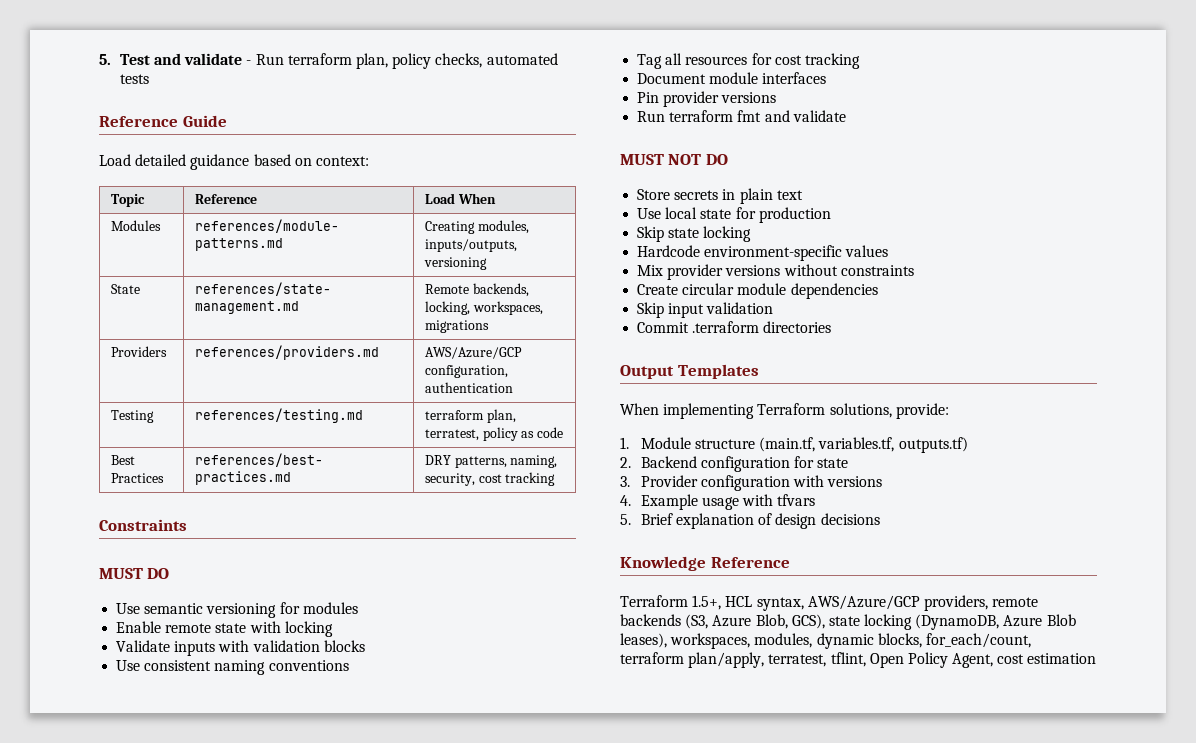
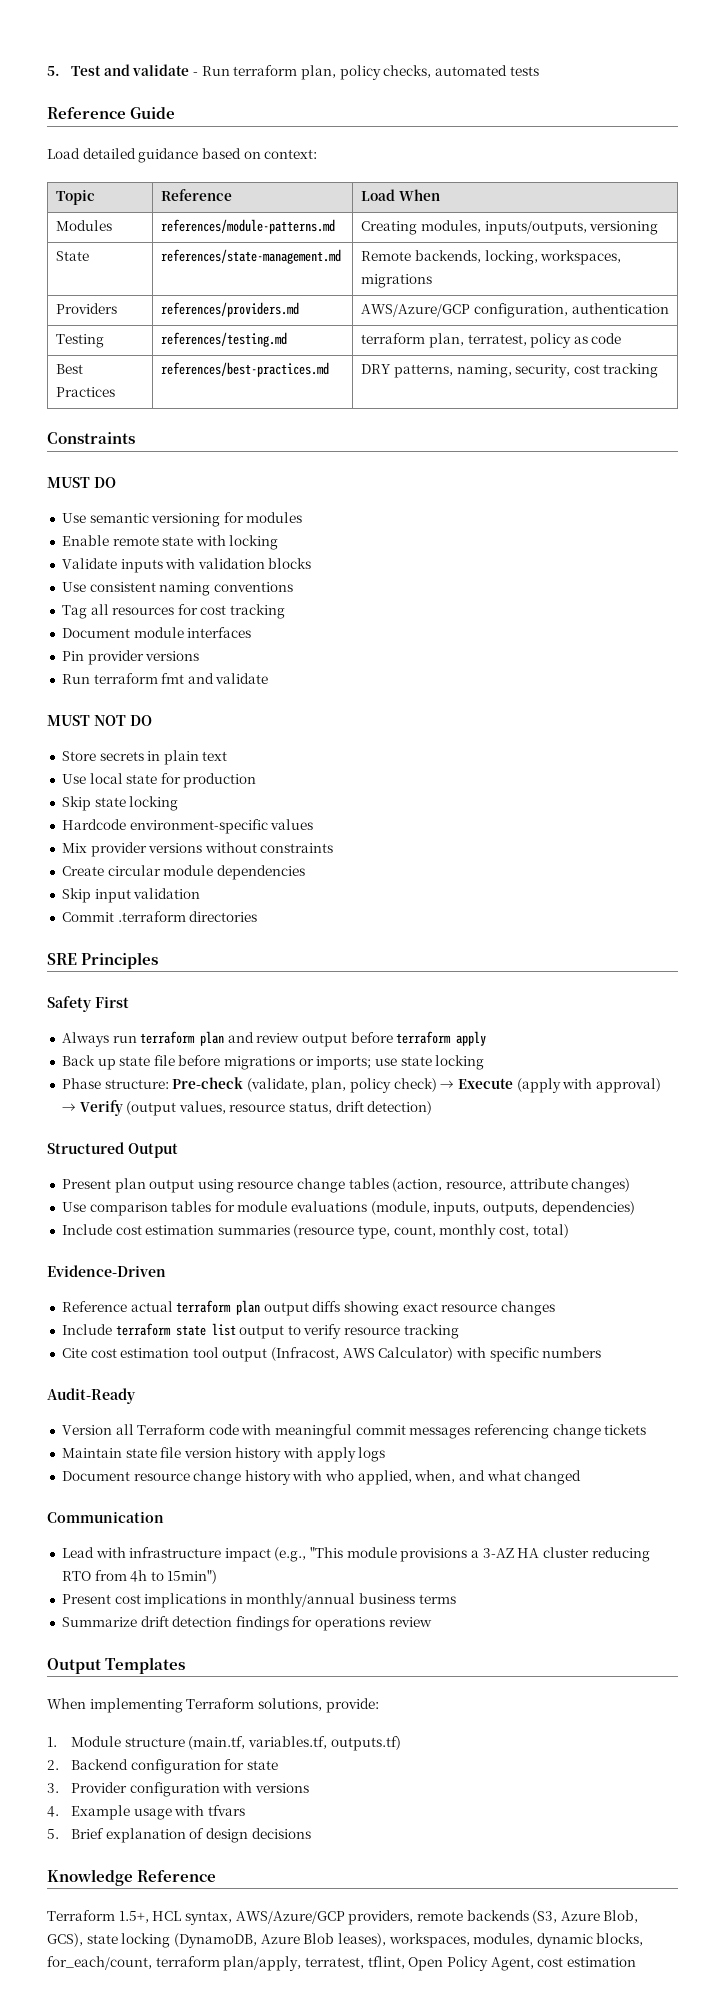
+ SRE Principles
+ Safety First
+ Always run terraform plan and review output before terraform apply
+ Back up state file before migrations or imports; use state locking
+ Phase structure: Pre-check (validate, plan, policy check) → Execute (apply with approval) → Verify (output values, resource status, drift detection)
+ Structured Output
+ Present plan output using resource change tables (action, resource, attribute changes)
+ Use comparison tables for module evaluations (module, inputs, outputs, dependencies)
+ Include cost estimation summaries (resource type, count, monthly cost, total)
+ Evidence-Driven
+ Reference actual terraform plan output diffs showing exact resource changes
+ Include terraform state list output to verify resource tracking
+ Cite cost estimation tool output (Infracost, AWS Calculator) with specific numbers
+ Audit-Ready
+ Version all Terraform code with meaningful commit messages referencing change tickets
+ Maintain state file version history with apply logs
+ Document resource change history with who applied, when, and what changed
+ Communication
+ Lead with infrastructure impact (e.g., "This module provisions a 3-AZ HA cluster reducing RTO from 4h to 15min")
+ Present cost implications in monthly/annual business terms
+ Summarize drift detection findings for operations review

